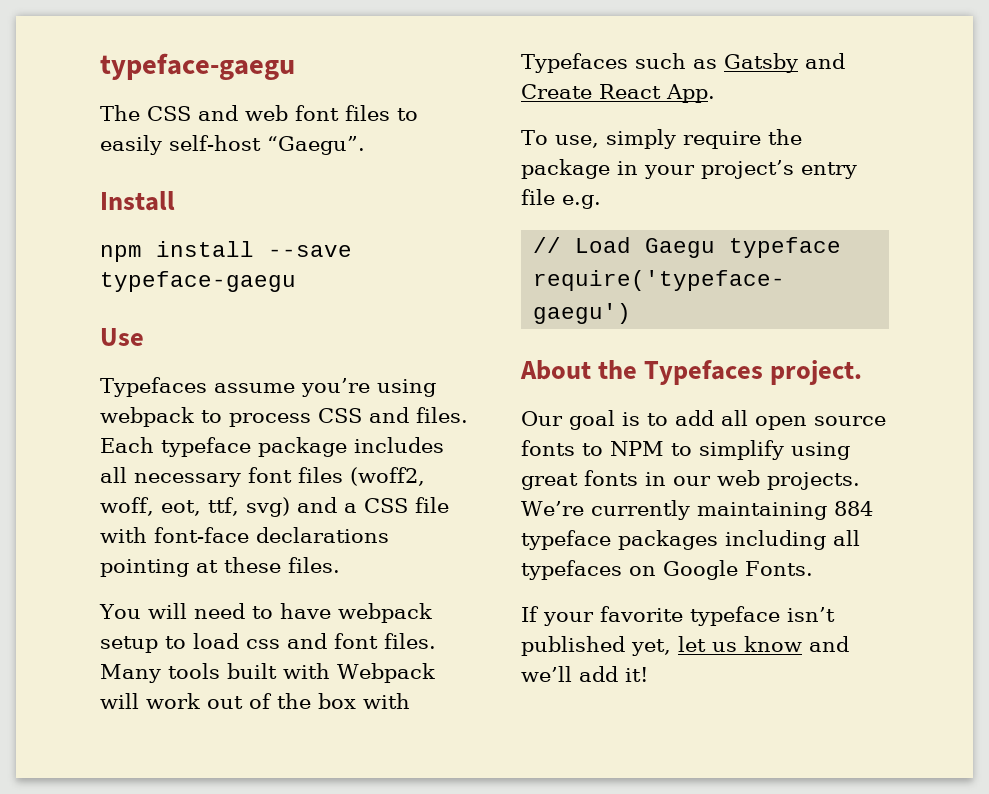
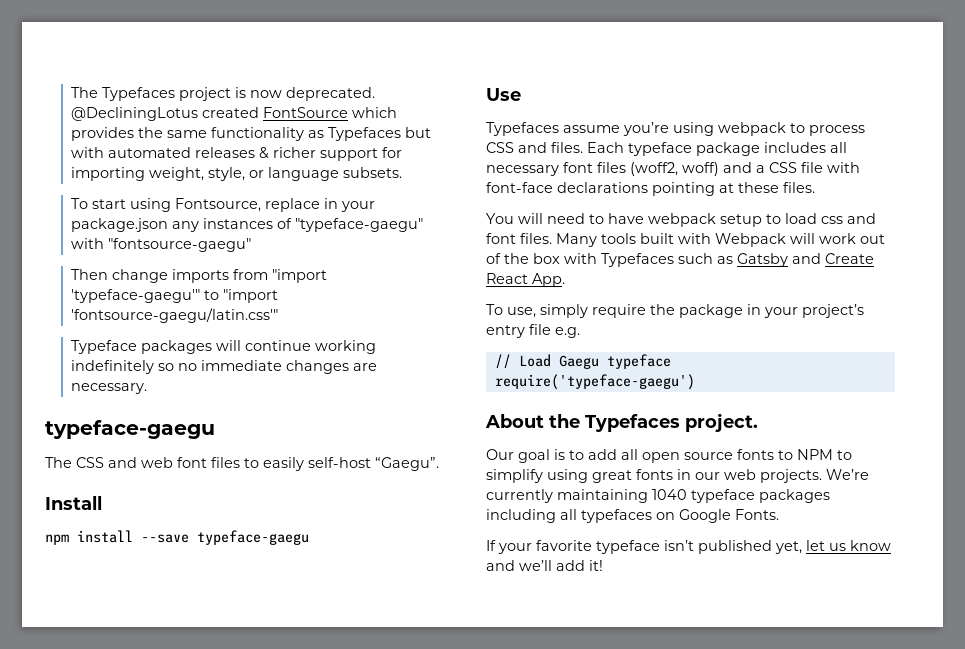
+ The Typefaces project is now deprecated. @DecliningLotus created FontSource which provides the same functionality as Typefaces but with automated releases & richer support for importing weight, style, or language subsets.
+ To start using Fontsource, replace in your package.json any instances of "typeface-gaegu" with "fontsource-gaegu"
+ Then change imports from "import 'typeface-gaegu'" to "import 'fontsource-gaegu/latin.css'"
+ Typeface packages will continue working indefinitely so no immediate changes are necessary.
- Each typeface package includes all necessary font files (woff2, woff, eot, ttf, svg) and a CSS file with font-face declarations pointing at these files.
+ Each typeface package includes all necessary font files (woff2, woff) and a CSS file with font-face declarations pointing at these files.
- We’re currently maintaining 884 typeface packages including all typefaces on Google Fonts.
+ We’re currently maintaining 1040 typeface packages including all typefaces on Google Fonts.

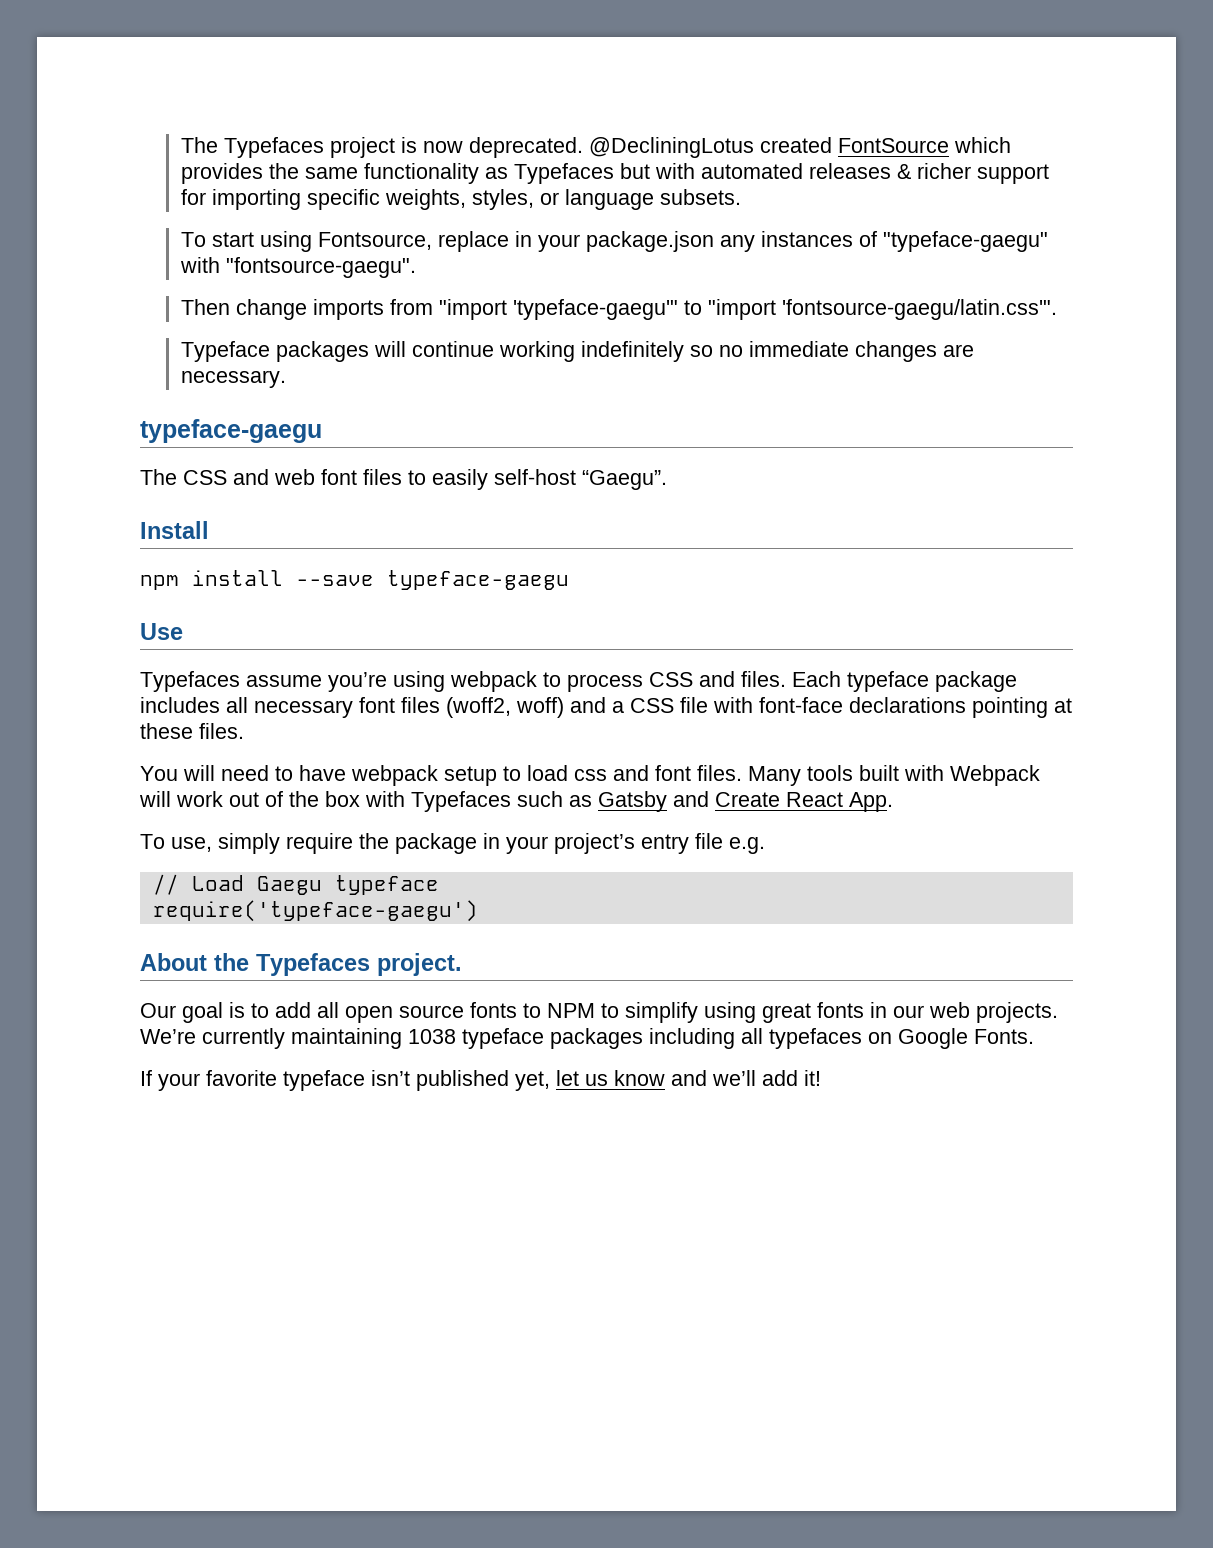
- @DecliningLotus created FontSource which provides the same functionality as Typefaces but with automated releases & richer support for importing weight, style, or language subsets.
+ @DecliningLotus created FontSource which provides the same functionality as Typefaces but with automated releases & richer support for importing specific weights, styles, or language subsets.
- To start using Fontsource, replace in your package.json any instances of "typeface-gaegu" with "fontsource-gaegu"
+ To start using Fontsource, replace in your package.json any instances of "typeface-gaegu" with "fontsource-gaegu".
- Then change imports from "import 'typeface-gaegu'" to "import 'fontsource-gaegu/latin.css'"
+ Then change imports from "import 'typeface-gaegu'" to "import 'fontsource-gaegu/latin.css'".
- We’re currently maintaining 1040 typeface packages including all typefaces on Google Fonts.
+ We’re currently maintaining 1038 typeface packages including all typefaces on Google Fonts.

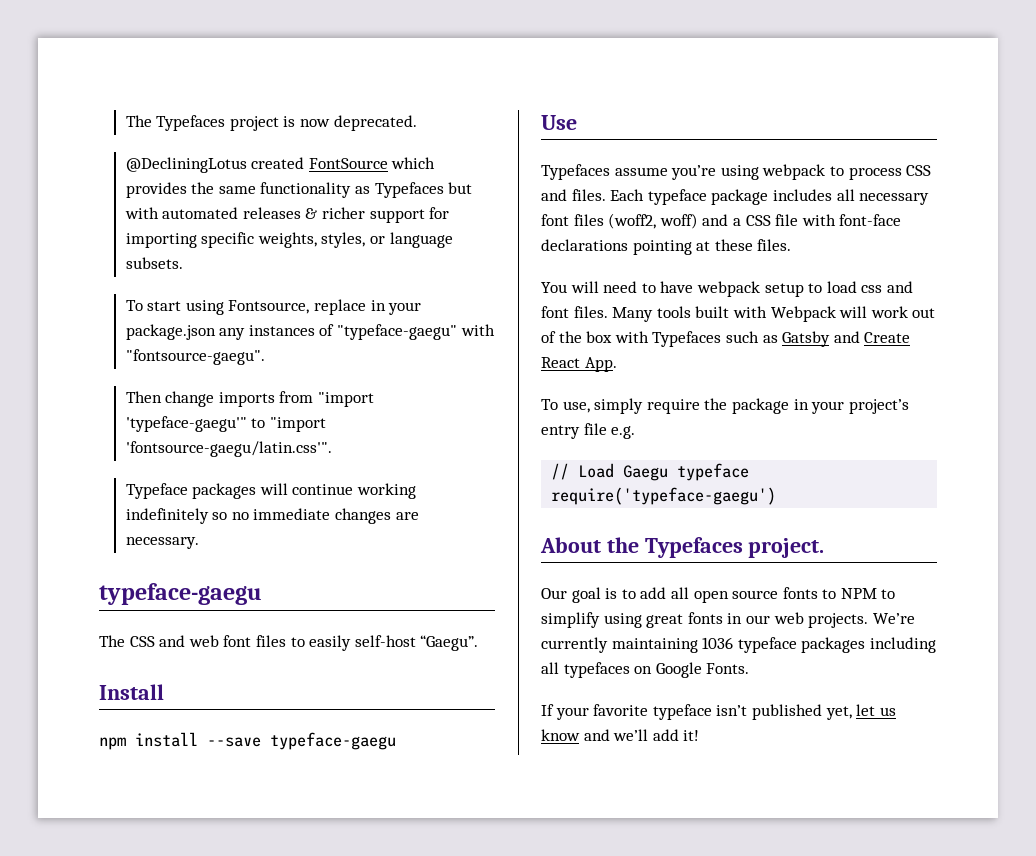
- The Typefaces project is now deprecated. @DecliningLotus created FontSource which provides the same functionality as Typefaces but with automated releases & richer support for importing specific weights, styles, or language subsets.
+ The Typefaces project is now deprecated.
+ @DecliningLotus created FontSource which provides the same functionality as Typefaces but with automated releases & richer support for importing specific weights, styles, or language subsets.
- We’re currently maintaining 1038 typeface packages including all typefaces on Google Fonts.
+ We’re currently maintaining 1036 typeface packages including all typefaces on Google Fonts.

